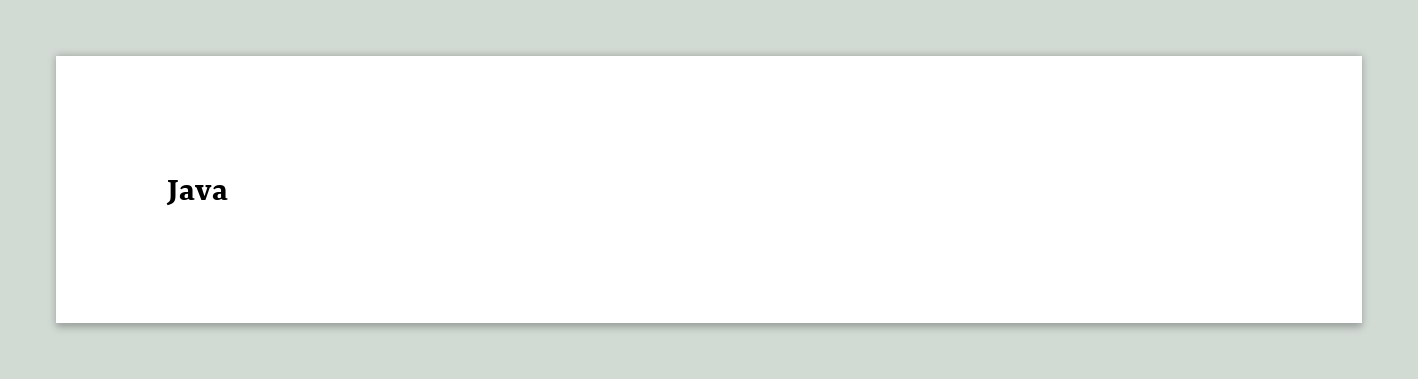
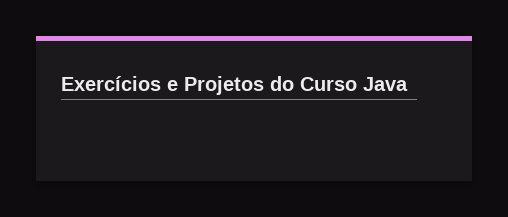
- Java
+ Exercícios e Projetos do Curso Java

